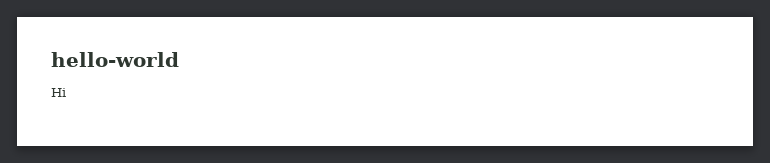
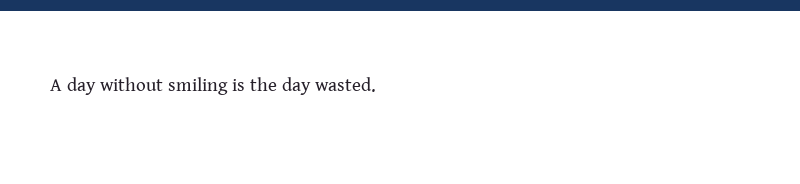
- hello-world
- Hi
+ A day without smiling is the day wasted.

